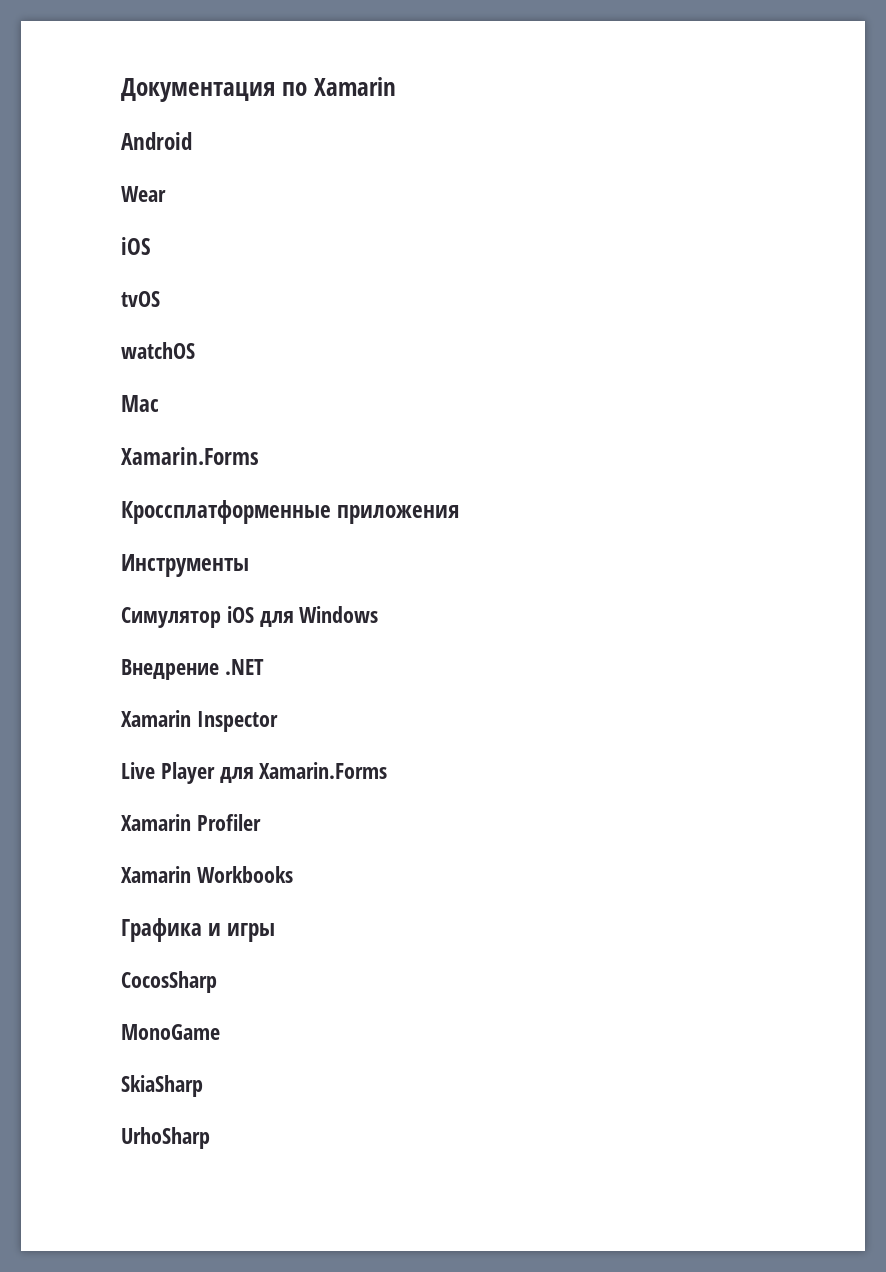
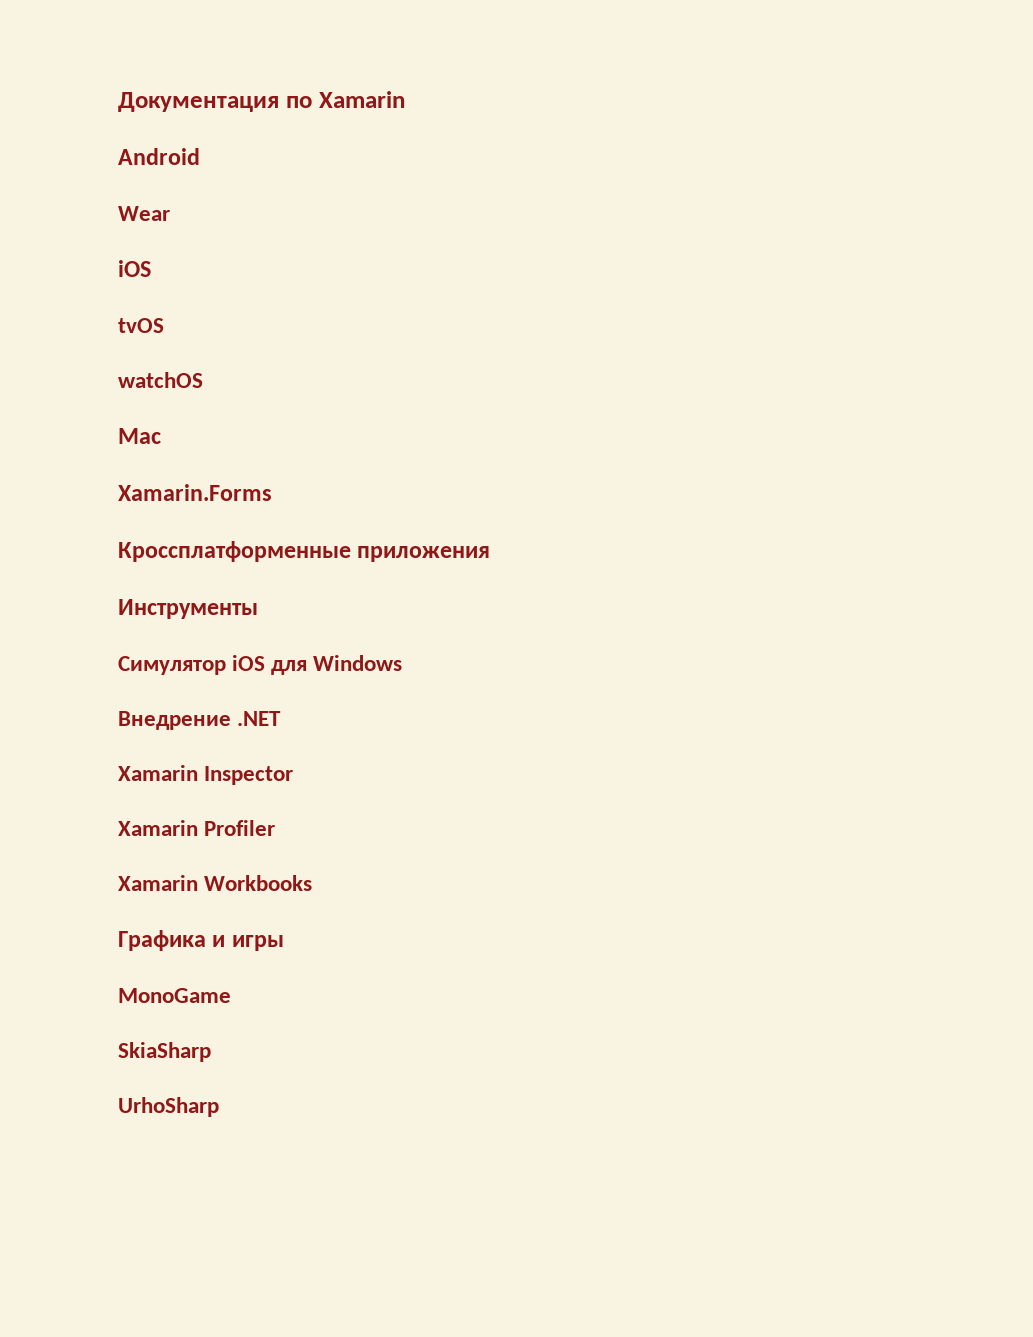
- Live Player для Xamarin.Forms
- CocosSharp

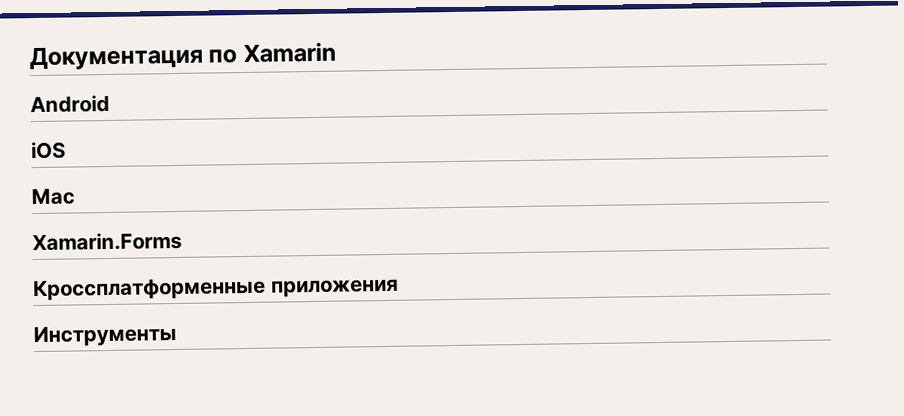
- Wear
  iOS
- tvOS
- watchOS
- Симулятор iOS для Windows
- Внедрение .NET
- Xamarin Inspector
- Xamarin Profiler
- Xamarin Workbooks
- Графика и игры
- MonoGame
- SkiaSharp
- UrhoSharp

